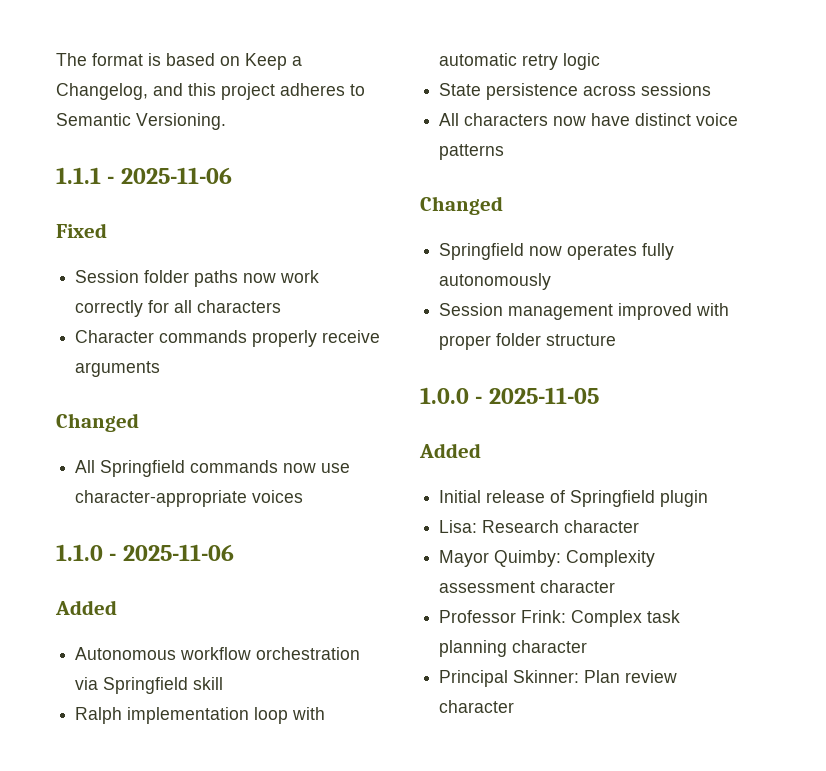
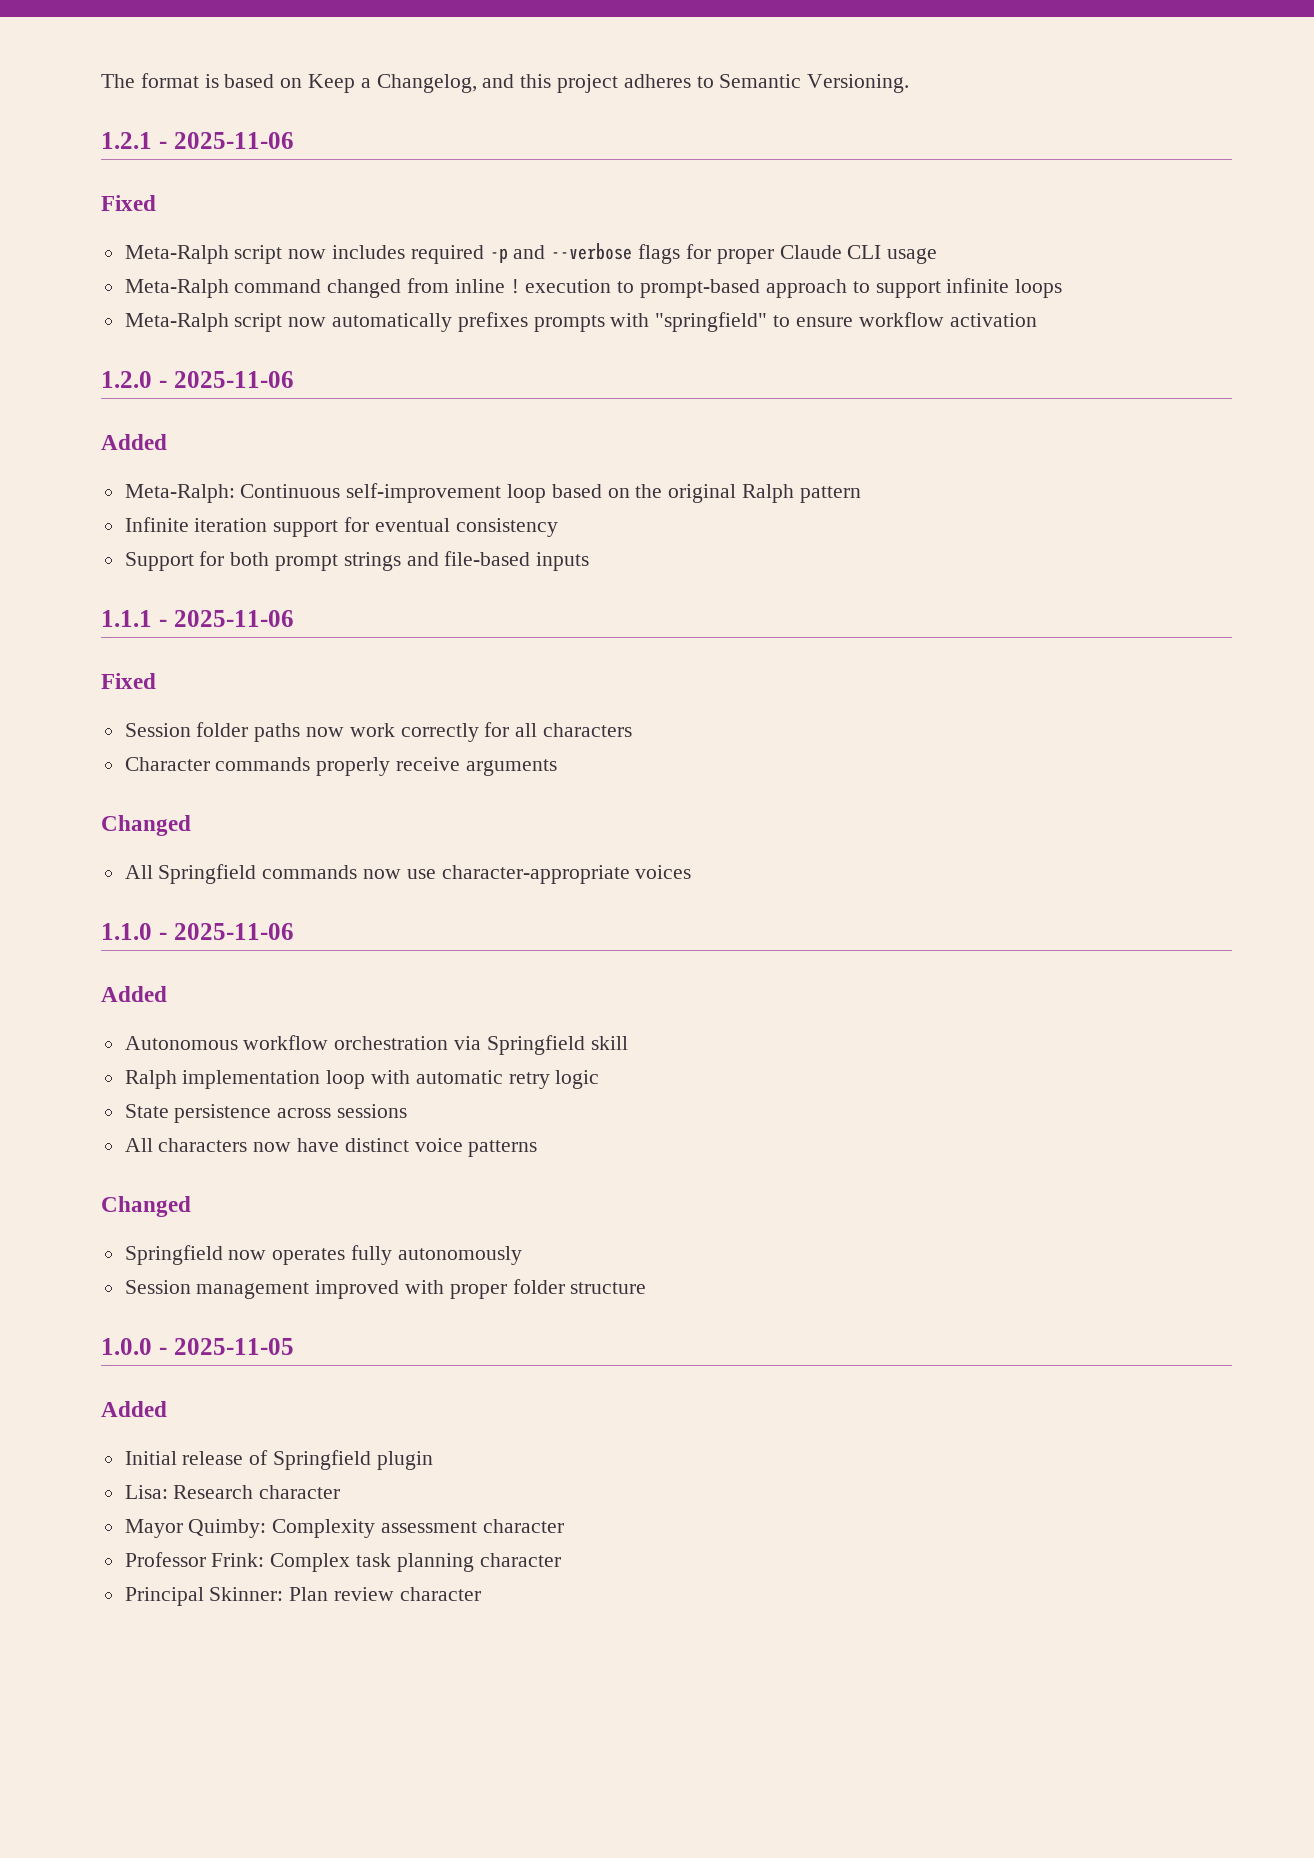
+ 1.2.1 - 2025-11-06
+ Fixed
+ Meta-Ralph script now includes required -p and --verbose flags for proper Claude CLI usage
+ Meta-Ralph command changed from inline ! execution to prompt-based approach to support infinite loops
+ Meta-Ralph script now automatically prefixes prompts with "springfield" to ensure workflow activation
+ 1.2.0 - 2025-11-06
+ Added
+ Meta-Ralph: Continuous self-improvement loop based on the original Ralph pattern
+ Infinite iteration support for eventual consistency
+ Support for both prompt strings and file-based inputs

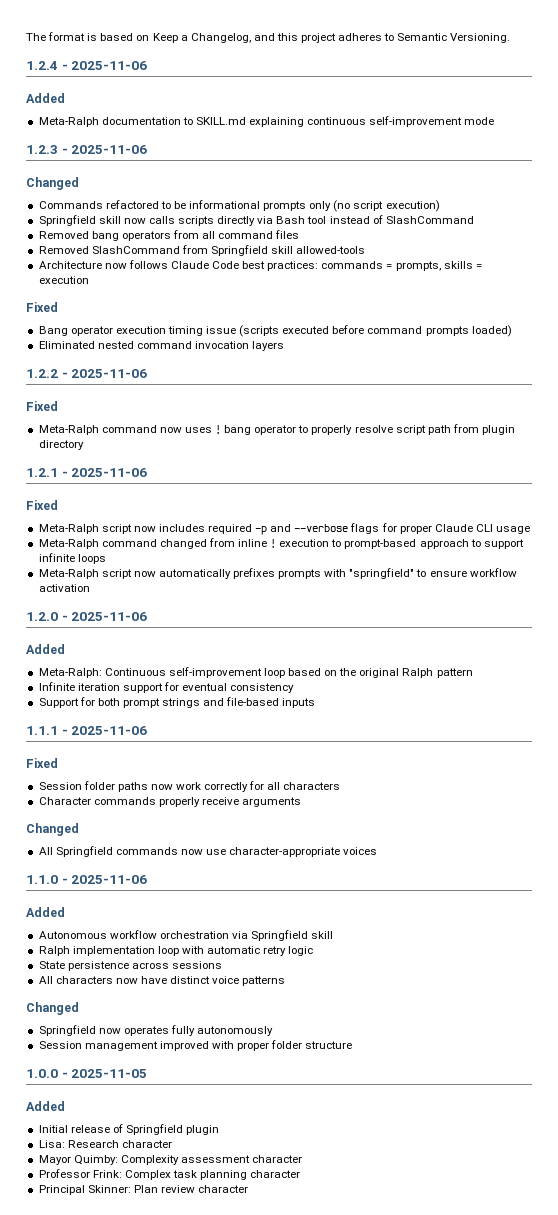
+ 1.2.4 - 2025-11-06
+ Added
+ Meta-Ralph documentation to SKILL.md explaining continuous self-improvement mode
+ 1.2.3 - 2025-11-06
+ Changed
+ Commands refactored to be informational prompts only (no script execution)
+ Springfield skill now calls scripts directly via Bash tool instead of SlashCommand
+ Removed bang operators from all command files
+ Removed SlashCommand from Springfield skill allowed-tools
+ Architecture now follows Claude Code best practices: commands = prompts, skills = execution
+ Fixed
+ Bang operator execution timing issue (scripts executed before command prompts loaded)
+ Eliminated nested command invocation layers
+ 1.2.2 - 2025-11-06
+ Fixed
+ Meta-Ralph command now uses ! bang operator to properly resolve script path from plugin directory

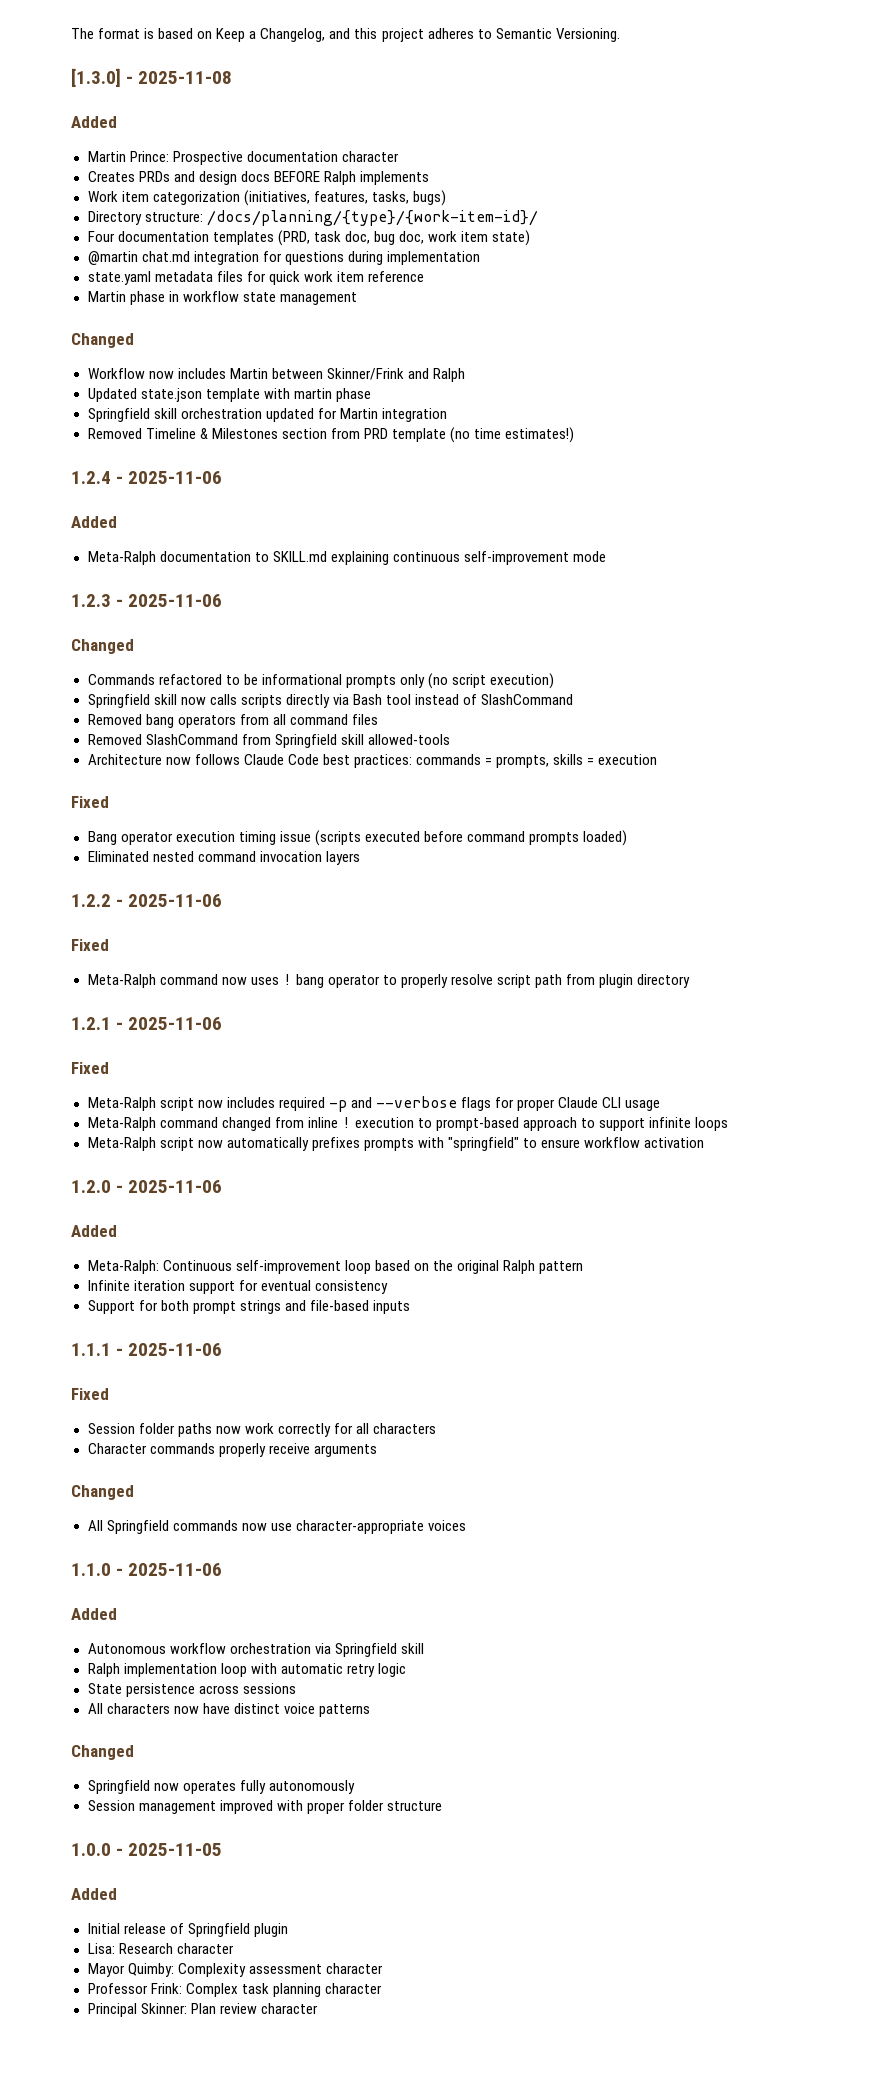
+ [1.3.0] - 2025-11-08
+ Added
+ Martin Prince: Prospective documentation character
+ Creates PRDs and design docs BEFORE Ralph implements
+ Work item categorization (initiatives, features, tasks, bugs)
+ Directory structure: /docs/planning/{type}/{work-item-id}/
+ Four documentation templates (PRD, task doc, bug doc, work item state)
+ @martin chat.md integration for questions during implementation
+ state.yaml metadata files for quick work item reference
+ Martin phase in workflow state management
+ Changed
+ Workflow now includes Martin between Skinner/Frink and Ralph
+ Updated state.json template with martin phase
+ Springfield skill orchestration updated for Martin integration
+ Removed Timeline & Milestones section from PRD template (no time estimates!)

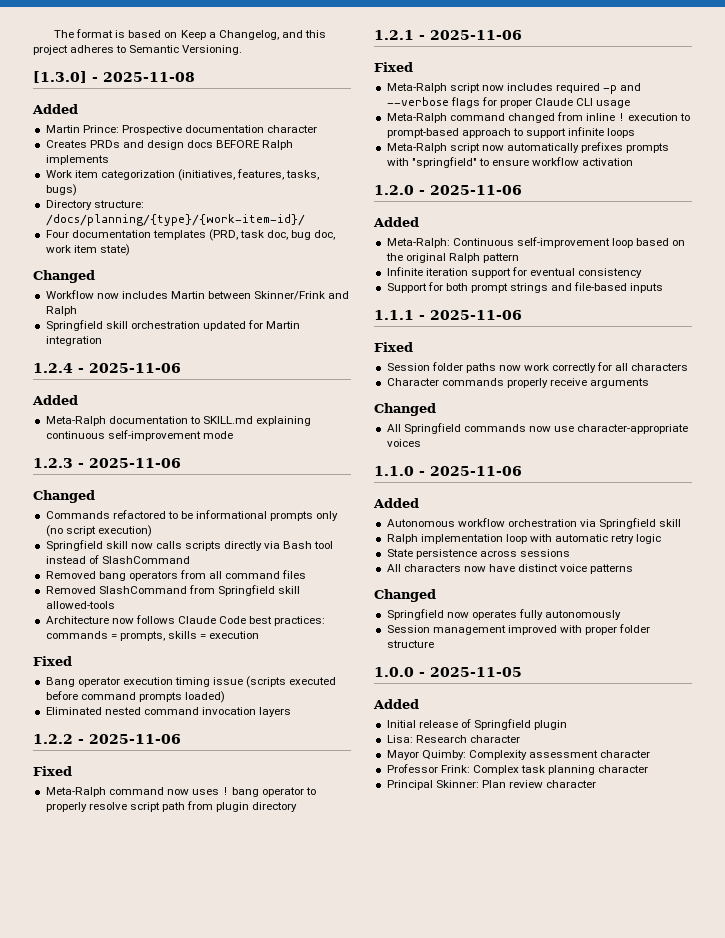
- @martin chat.md integration for questions during implementation
- state.yaml metadata files for quick work item reference
- Martin phase in workflow state management
- Updated state.json template with martin phase
- Removed Timeline & Milestones section from PRD template (no time estimates!)

